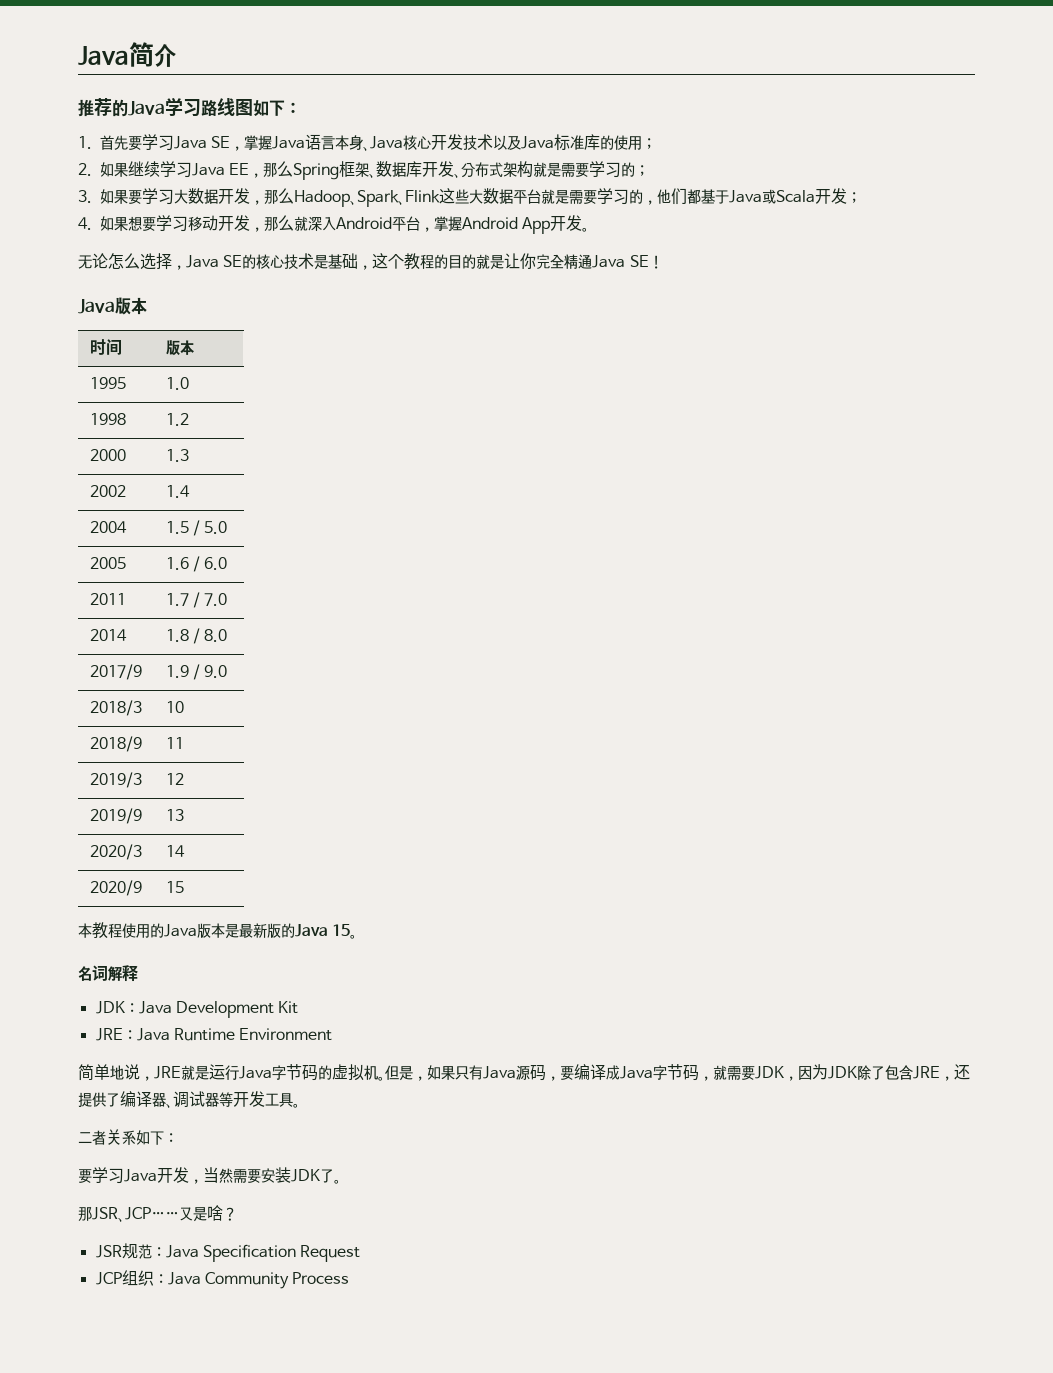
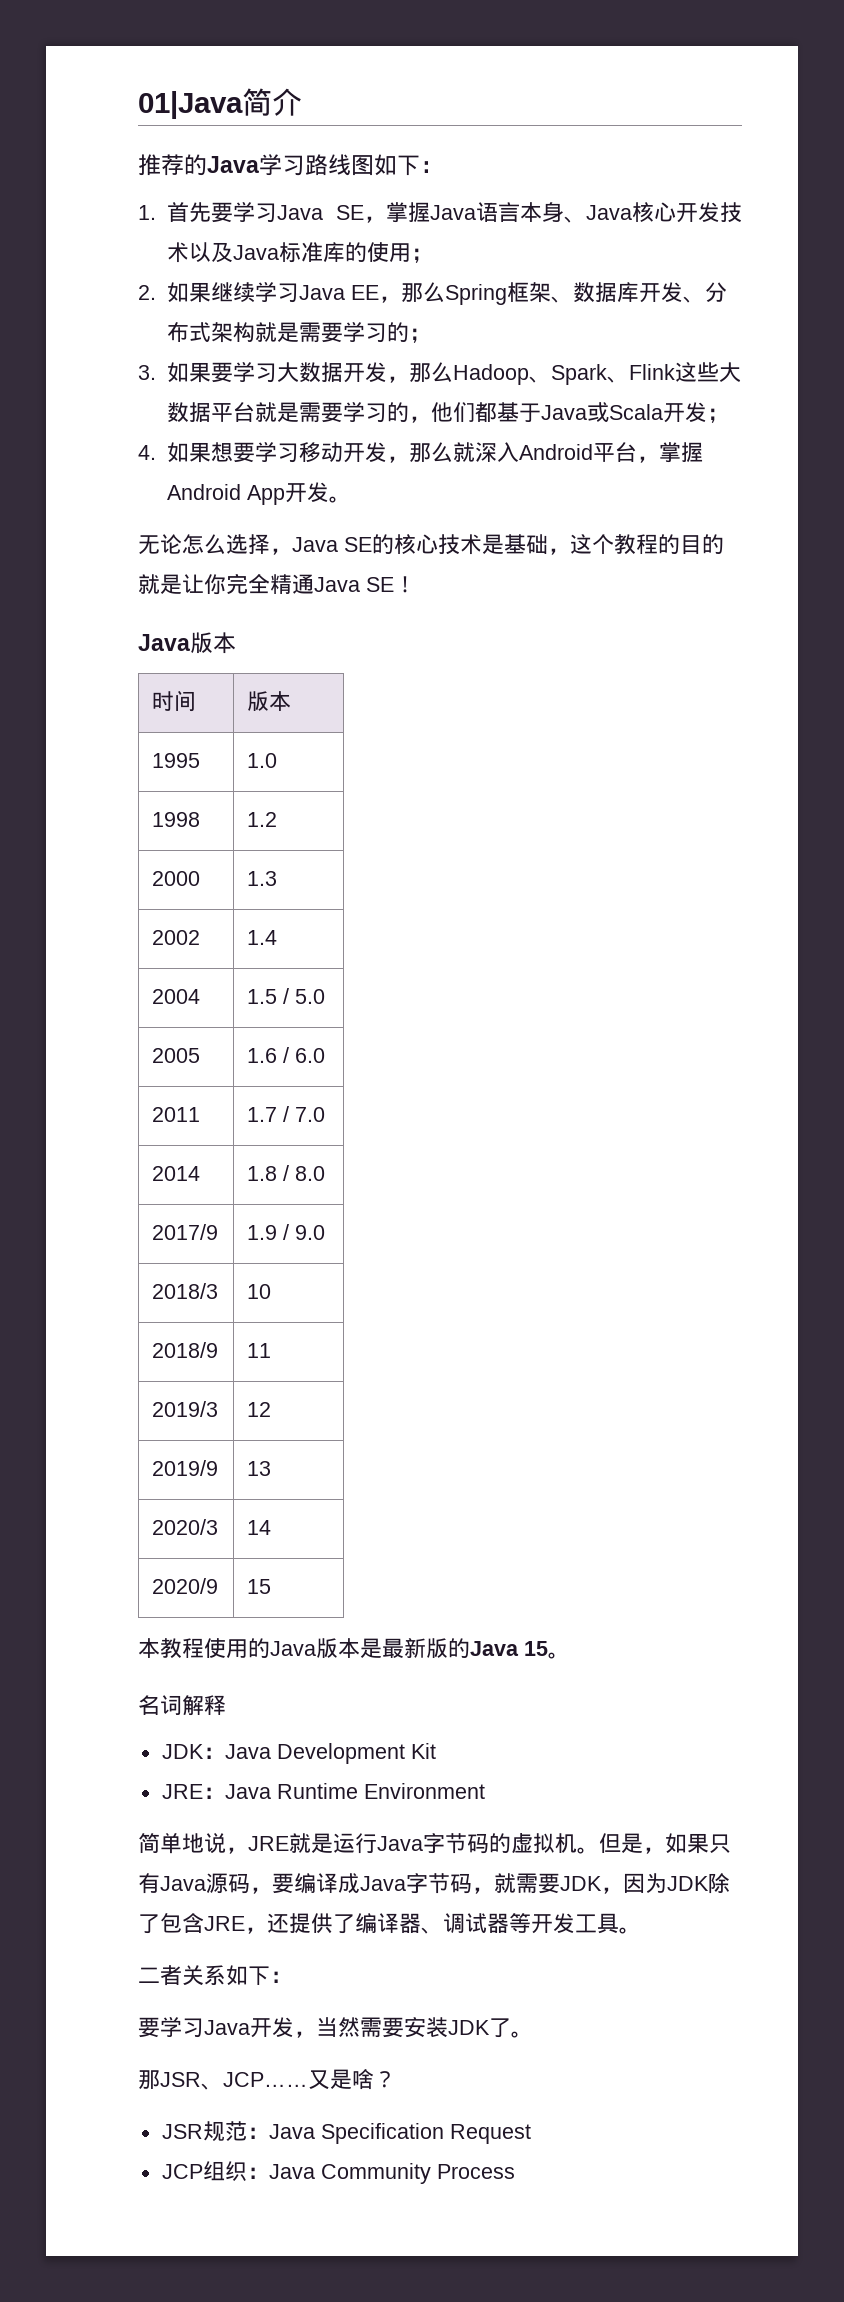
- Java简介
+ 01|Java简介

